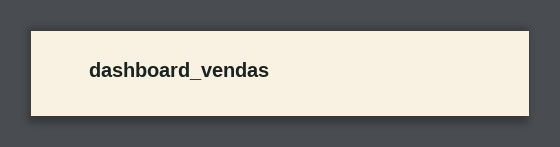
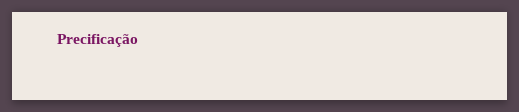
- dashboard_vendas
+ Precificação

